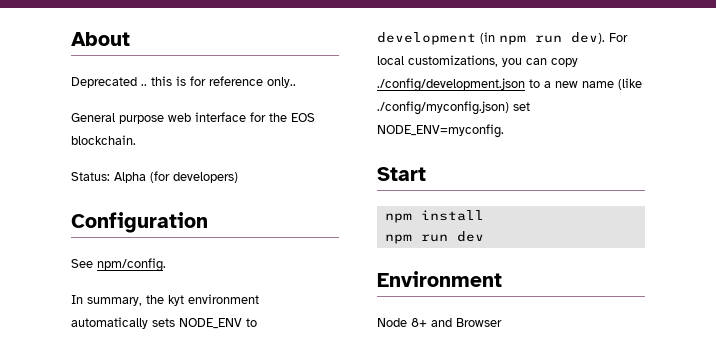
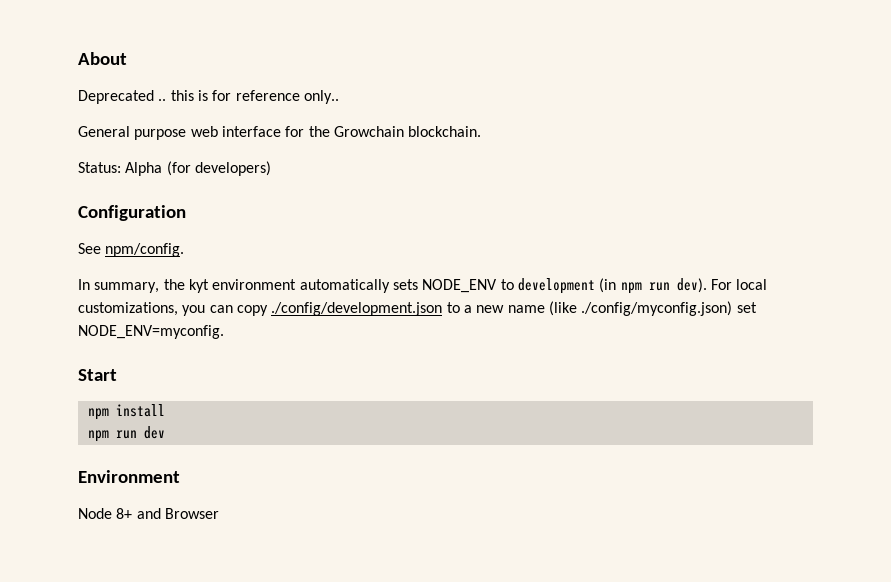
- General purpose web interface for the EOS blockchain.
+ General purpose web interface for the Growchain blockchain.

